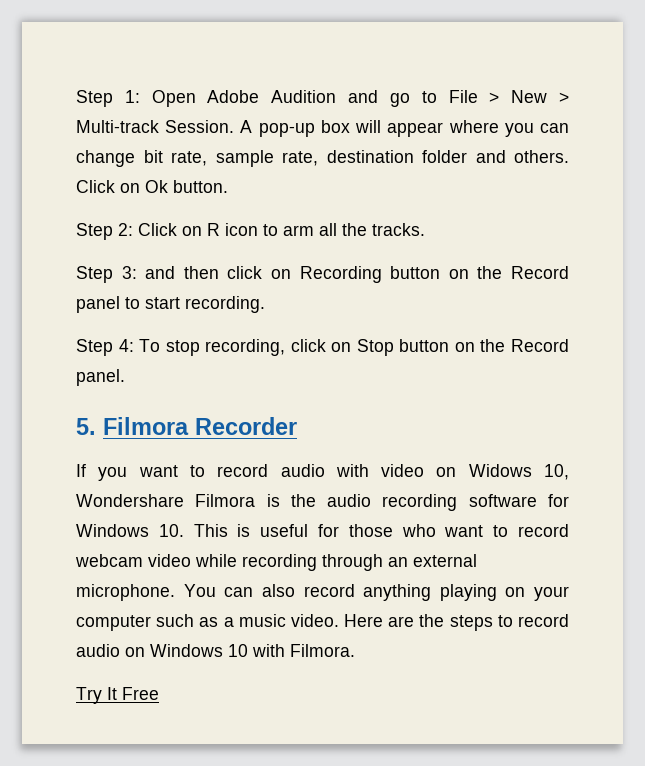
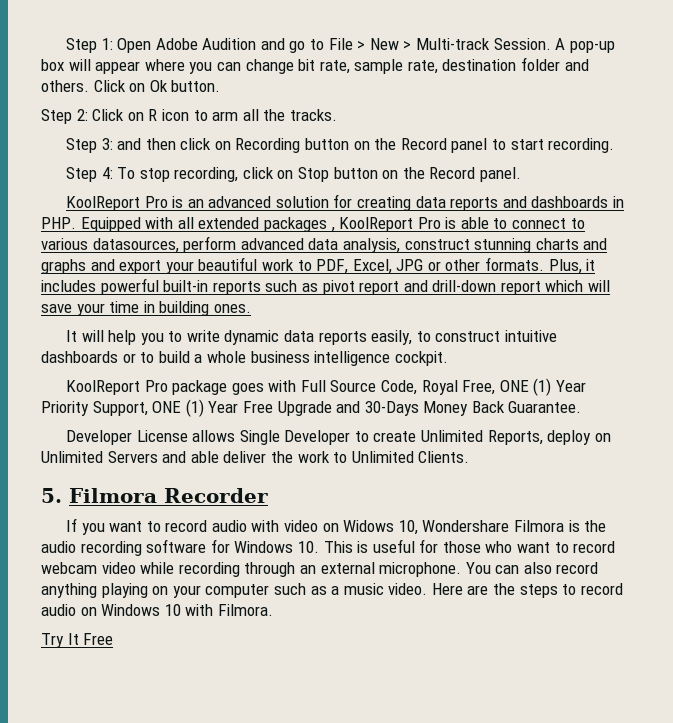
+ KoolReport Pro is an advanced solution for creating data reports and dashboards in PHP. Equipped with all extended packages , KoolReport Pro is able to connect to various datasources, perform advanced data analysis, construct stunning charts and graphs and export your beautiful work to PDF, Excel, JPG or other formats. Plus, it includes powerful built-in reports such as pivot report and drill-down report which will save your time in building ones.
+ It will help you to write dynamic data reports easily, to construct intuitive dashboards or to build a whole business intelligence cockpit.
+ KoolReport Pro package goes with Full Source Code, Royal Free, ONE (1) Year Priority Support, ONE (1) Year Free Upgrade and 30-Days Money Back Guarantee.
+ Developer License allows Single Developer to create Unlimited Reports, deploy on Unlimited Servers and able deliver the work to Unlimited Clients.

